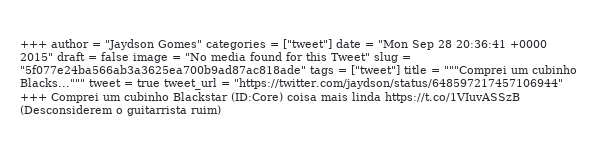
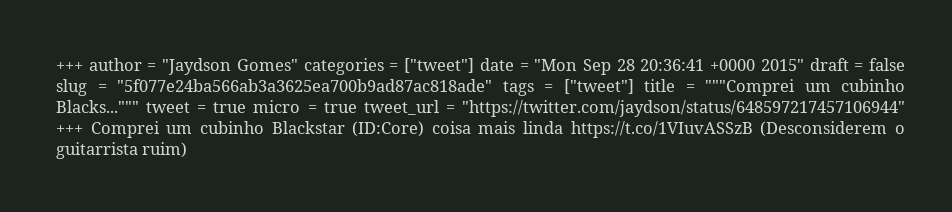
- +++ author = "Jaydson Gomes" categories = ["tweet"] date = "Mon Sep 28 20:36:41 +0000 2015" draft = false image = "No media found for this Tweet" slug = "5f077e24ba566ab3a3625ea700b9ad87ac818ade" tags = ["tweet"] title = """Comprei um cubinho Blacks...""" tweet = true tweet_url = "https://twitter.com/jaydson/status/648597217457106944" +++ Comprei um cubinho Blackstar (ID:Core) coisa mais linda https://t.co/1VIuvASSzB (Desconsiderem o guitarrista ruim)
+ +++ author = "Jaydson Gomes" categories = ["tweet"] date = "Mon Sep 28 20:36:41 +0000 2015" draft = false slug = "5f077e24ba566ab3a3625ea700b9ad87ac818ade" tags = ["tweet"] title = """Comprei um cubinho Blacks...""" tweet = true micro = true tweet_url = "https://twitter.com/jaydson/status/648597217457106944" +++ Comprei um cubinho Blackstar (ID:Core) coisa mais linda https://t.co/1VIuvASSzB (Desconsiderem o guitarrista ruim)

